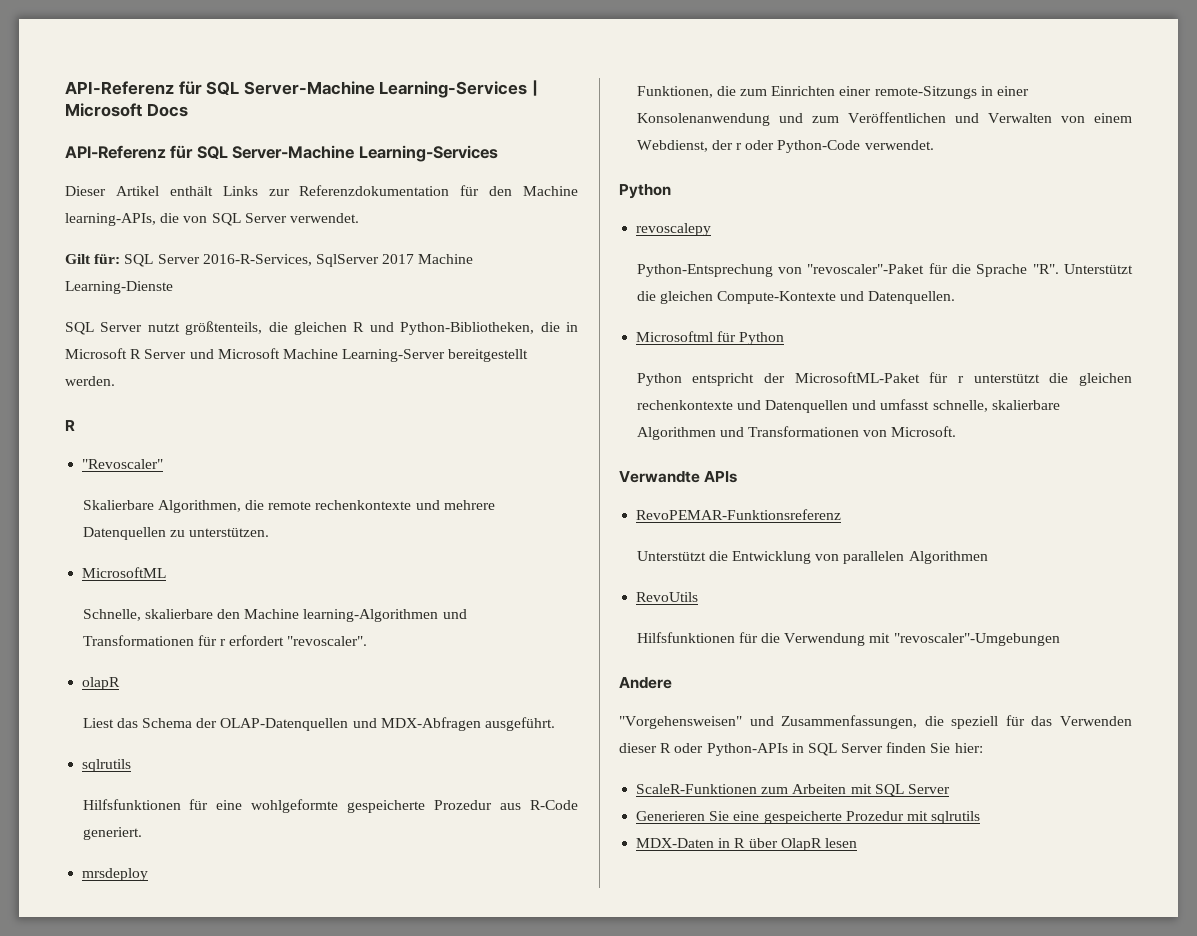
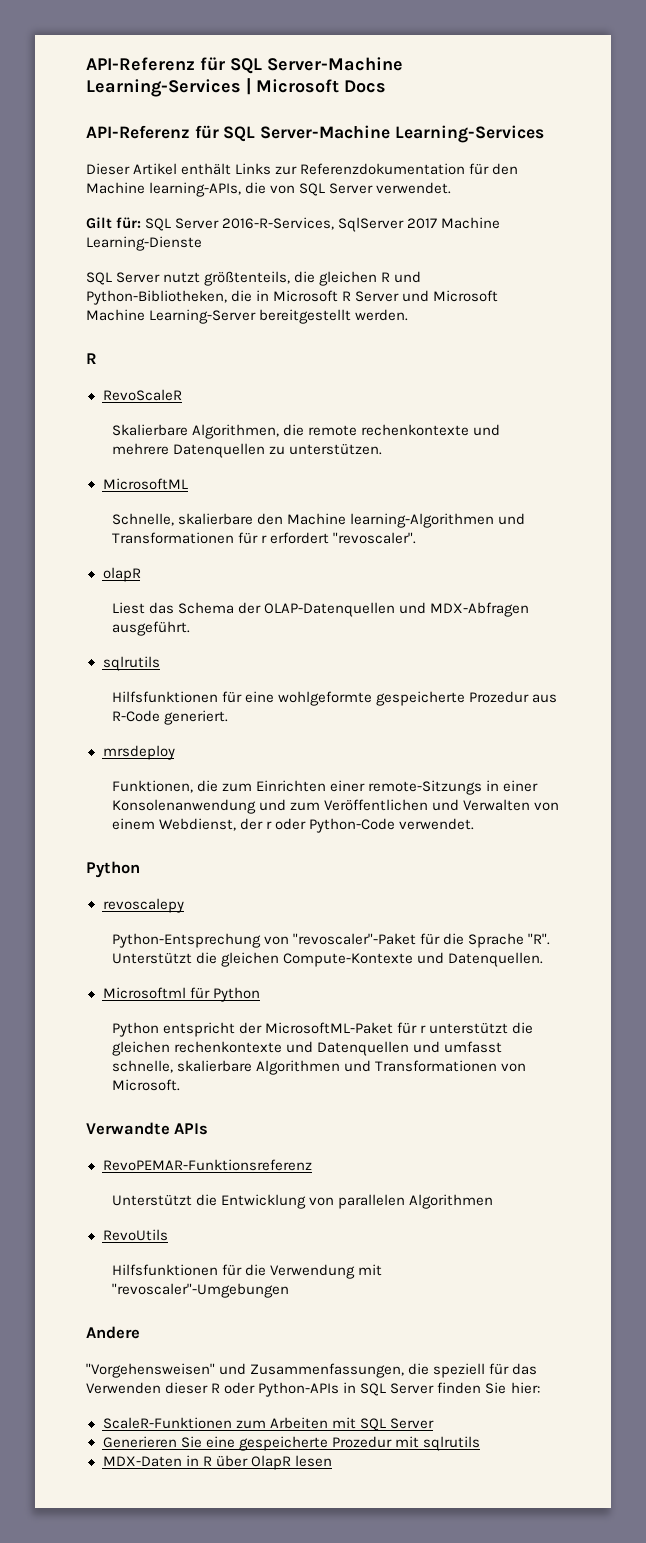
- "Revoscaler"
+ RevoScaleR

